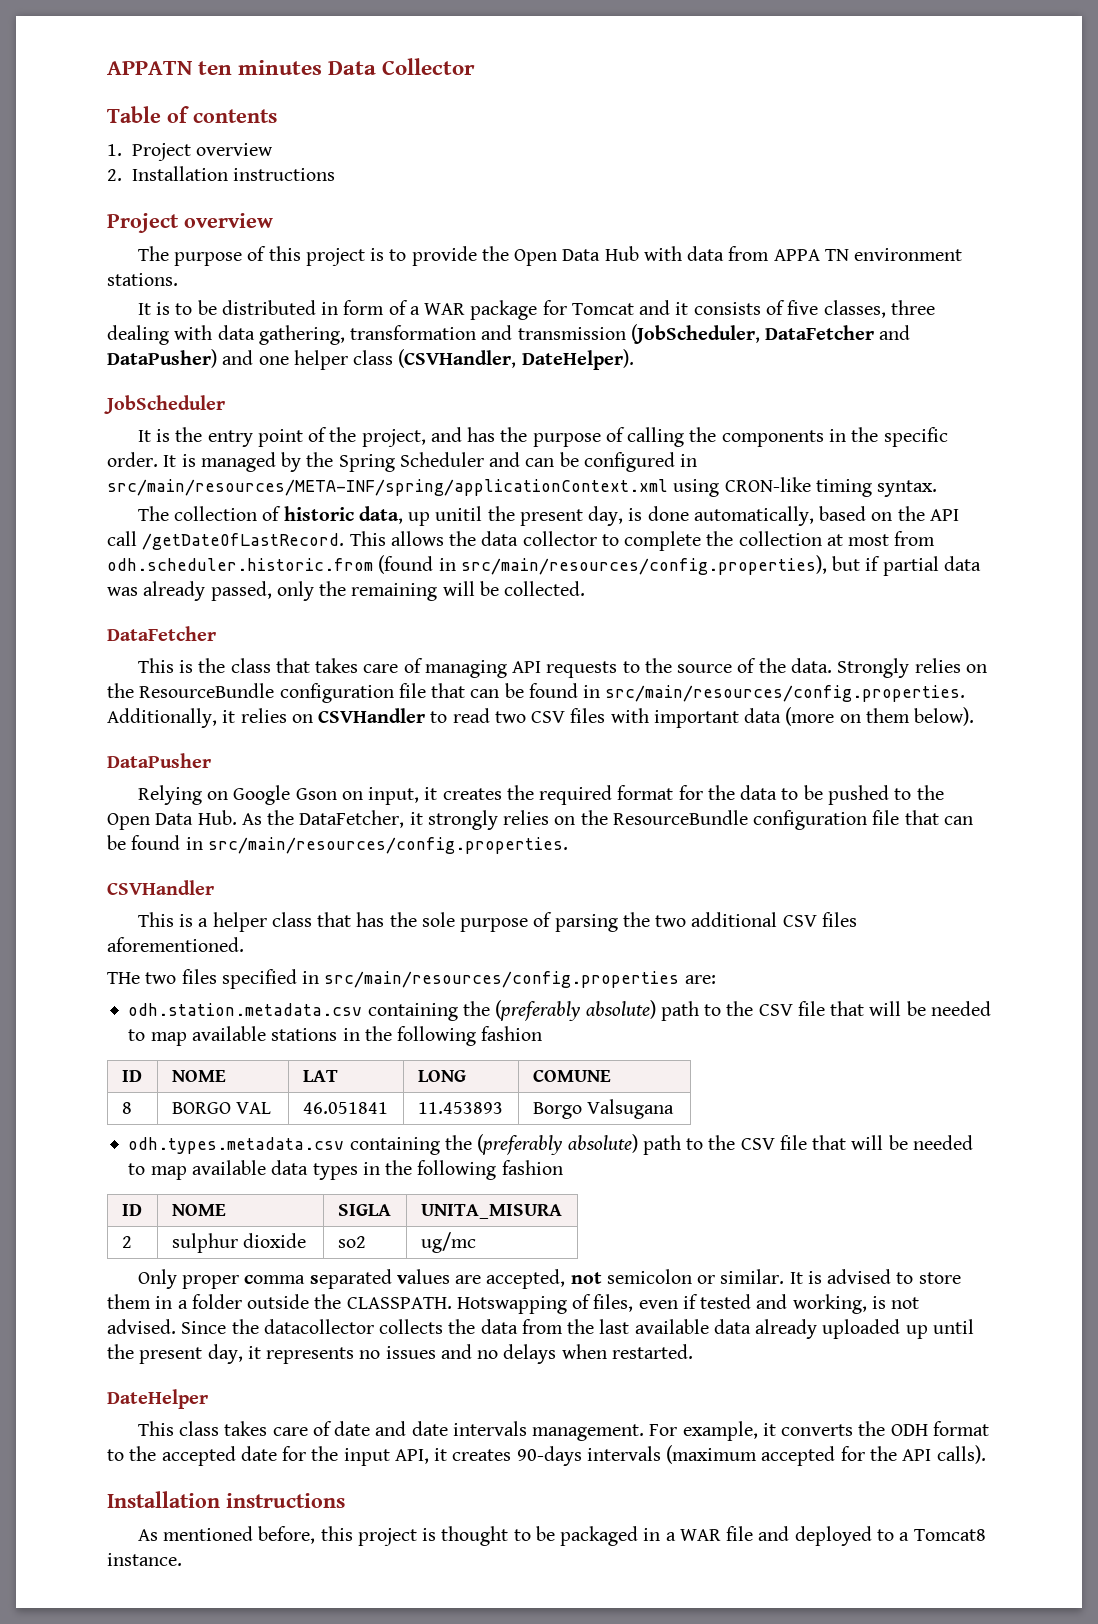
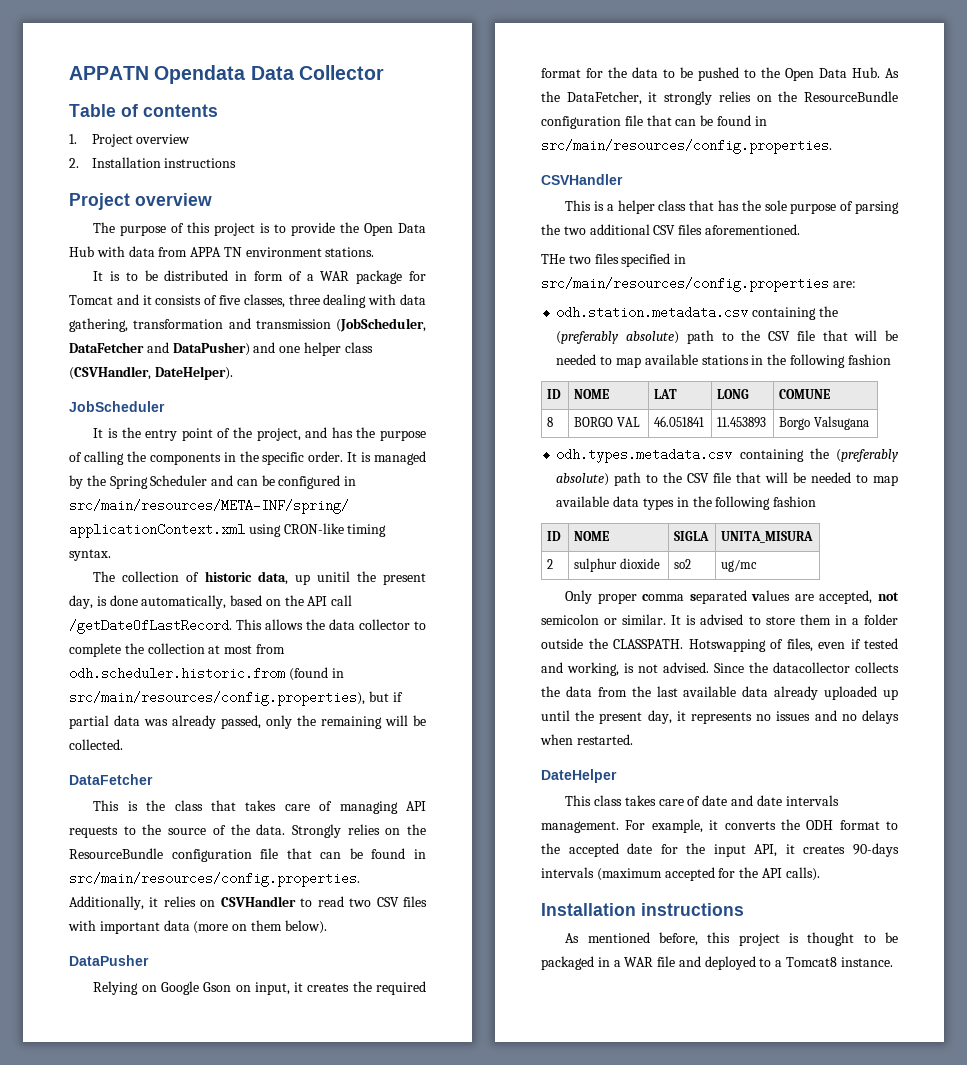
- APPATN ten minutes Data Collector
+ APPATN Opendata Data Collector

